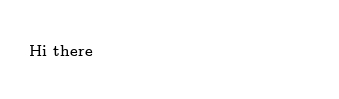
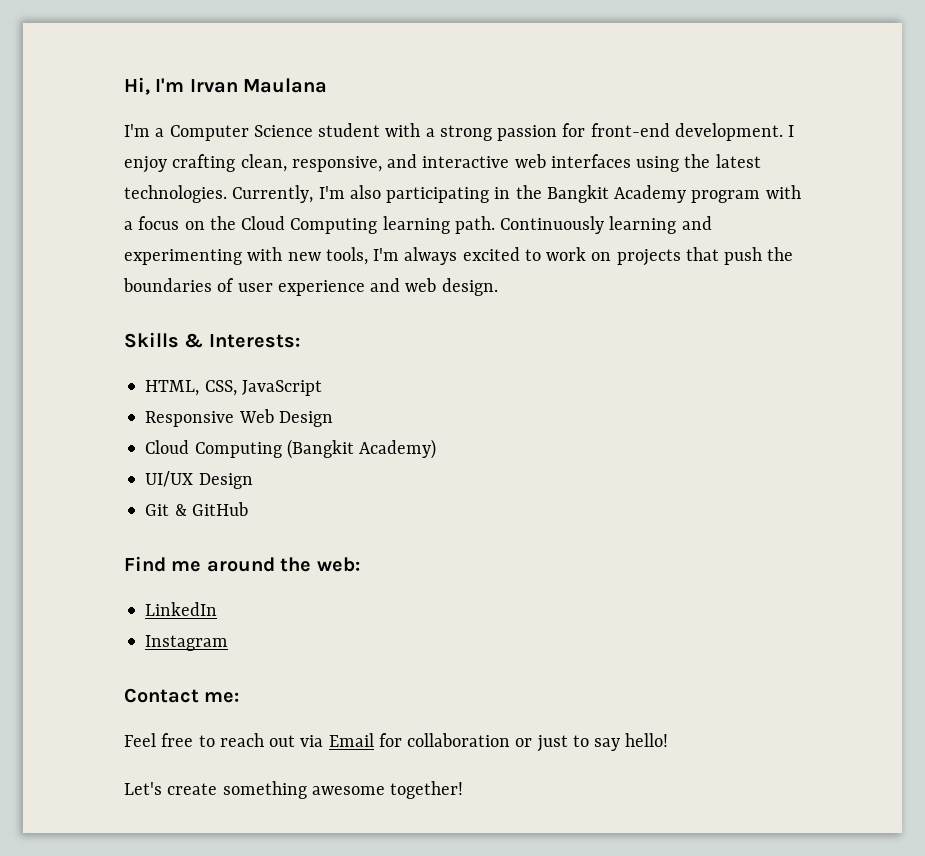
- Hi there
+ Hi, I'm Irvan Maulana
+ I'm a Computer Science student with a strong passion for front-end development. I enjoy crafting clean, responsive, and interactive web interfaces using the latest technologies. Currently, I'm also participating in the Bangkit Academy program with a focus on the Cloud Computing learning path. Continuously learning and experimenting with new tools, I'm always excited to work on projects that push the boundaries of user experience and web design.
+ Skills & Interests:
+ HTML, CSS, JavaScript
+ Responsive Web Design
+ Cloud Computing (Bangkit Academy)
+ UI/UX Design
+ Git & GitHub
+ Find me around the web:
+ LinkedIn
+ Instagram
+ Contact me:
+ Feel free to reach out via Email for collaboration or just to say hello!
+ Let's create something awesome together!

